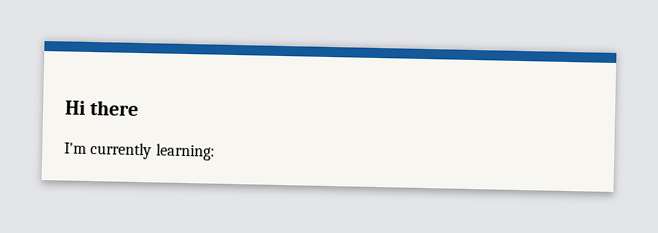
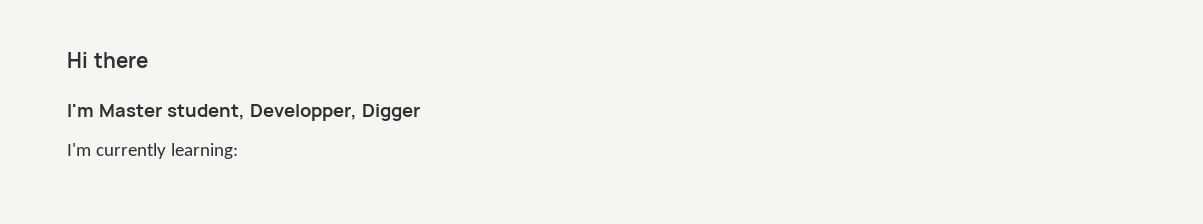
+ I'm Master student, Developper, Digger

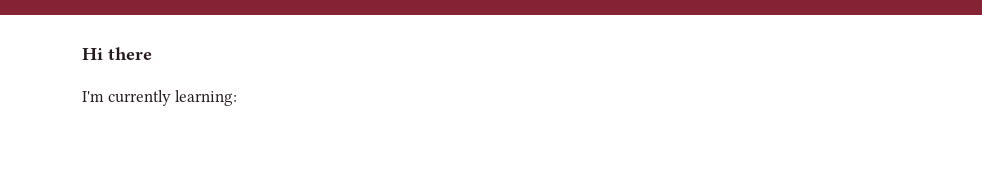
- I'm Master student, Developper, Digger

